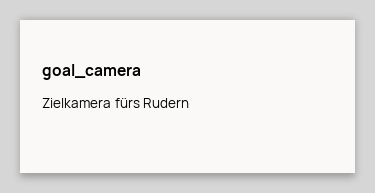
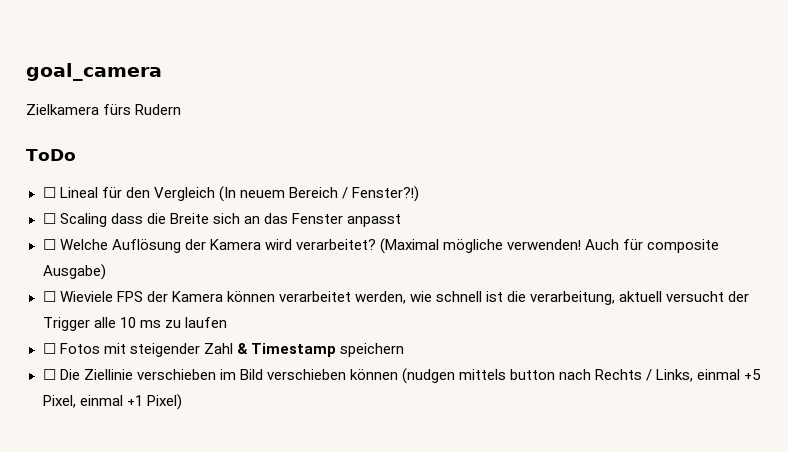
+ ToDo
+ ☐ Lineal für den Vergleich (In neuem Bereich / Fenster?!)
+ ☐ Scaling dass die Breite sich an das Fenster anpasst
+ ☐ Welche Auflösung der Kamera wird verarbeitet? (Maximal mögliche verwenden! Auch für composite Ausgabe)
+ ☐ Wieviele FPS der Kamera können verarbeitet werden, wie schnell ist die verarbeitung, aktuell versucht der Trigger alle 10 ms zu laufen
+ ☐ Fotos mit steigender Zahl & Timestamp speichern
+ ☐ Die Ziellinie verschieben im Bild verschieben können (nudgen mittels button nach Rechts / Links, einmal +5 Pixel, einmal +1 Pixel)

